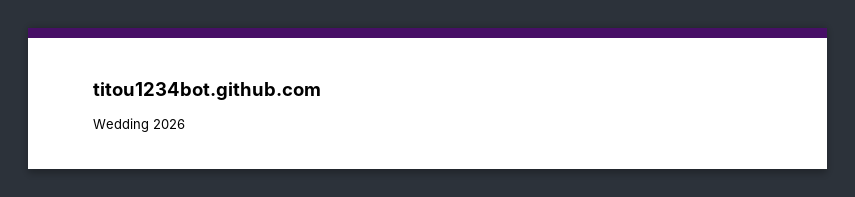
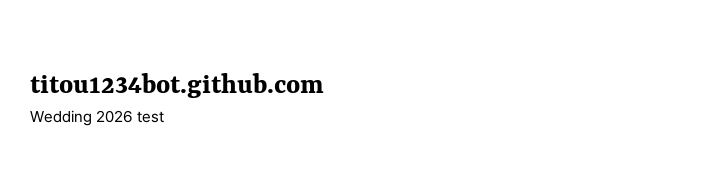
- Wedding 2026
+ Wedding 2026 test

